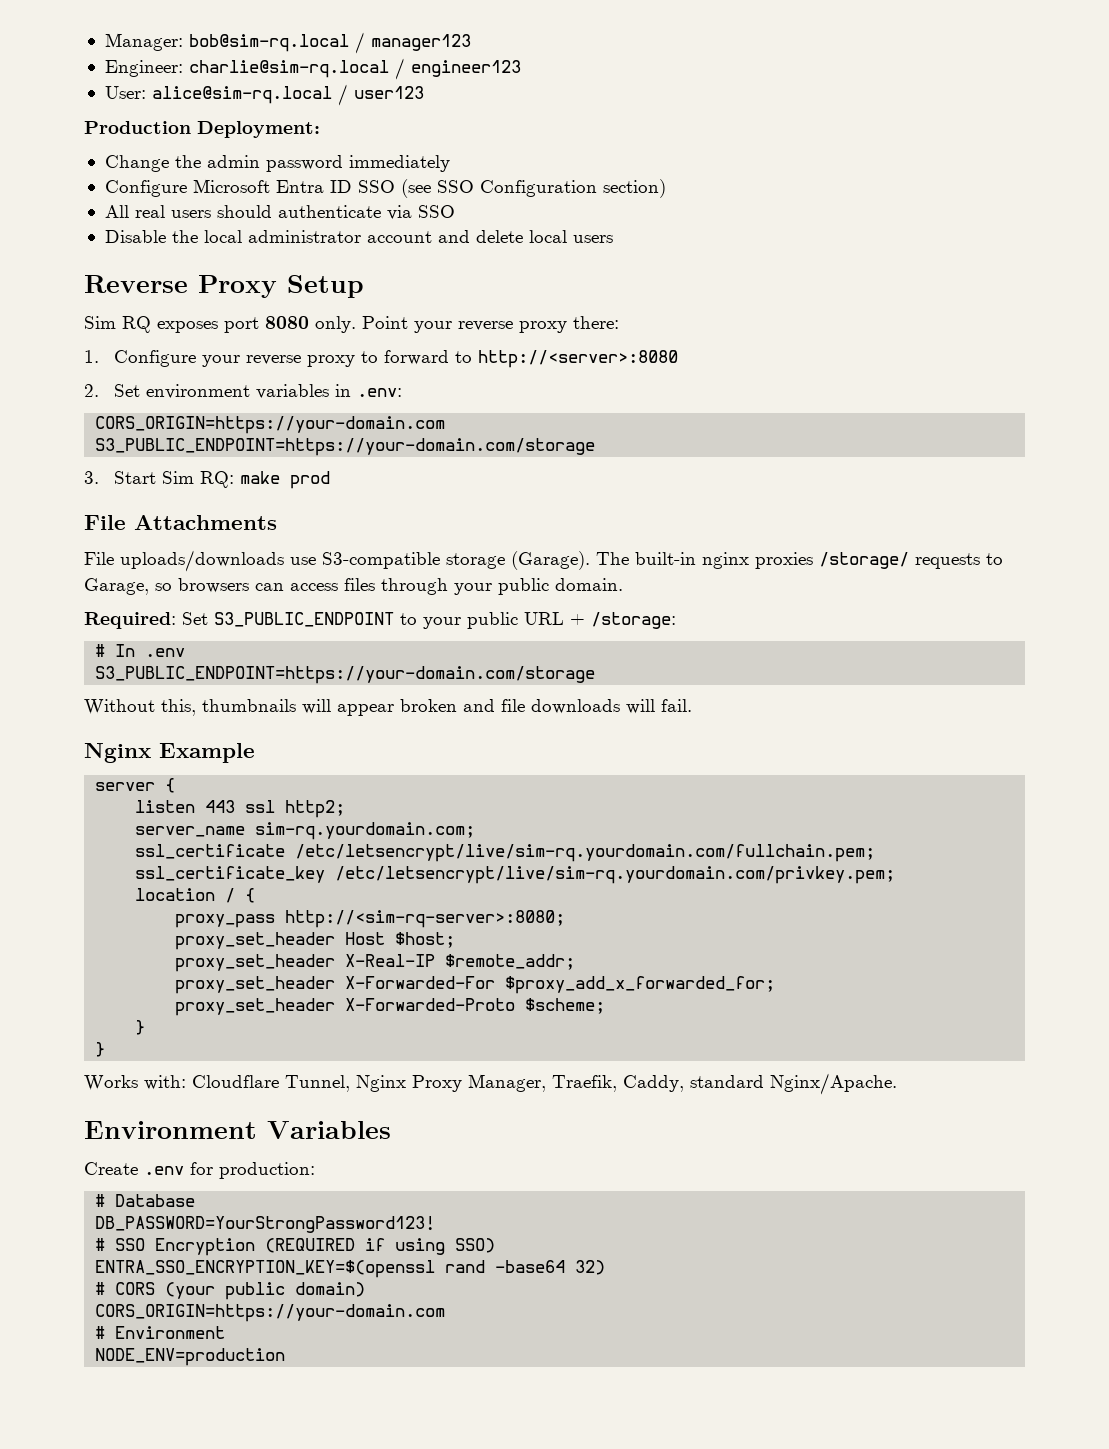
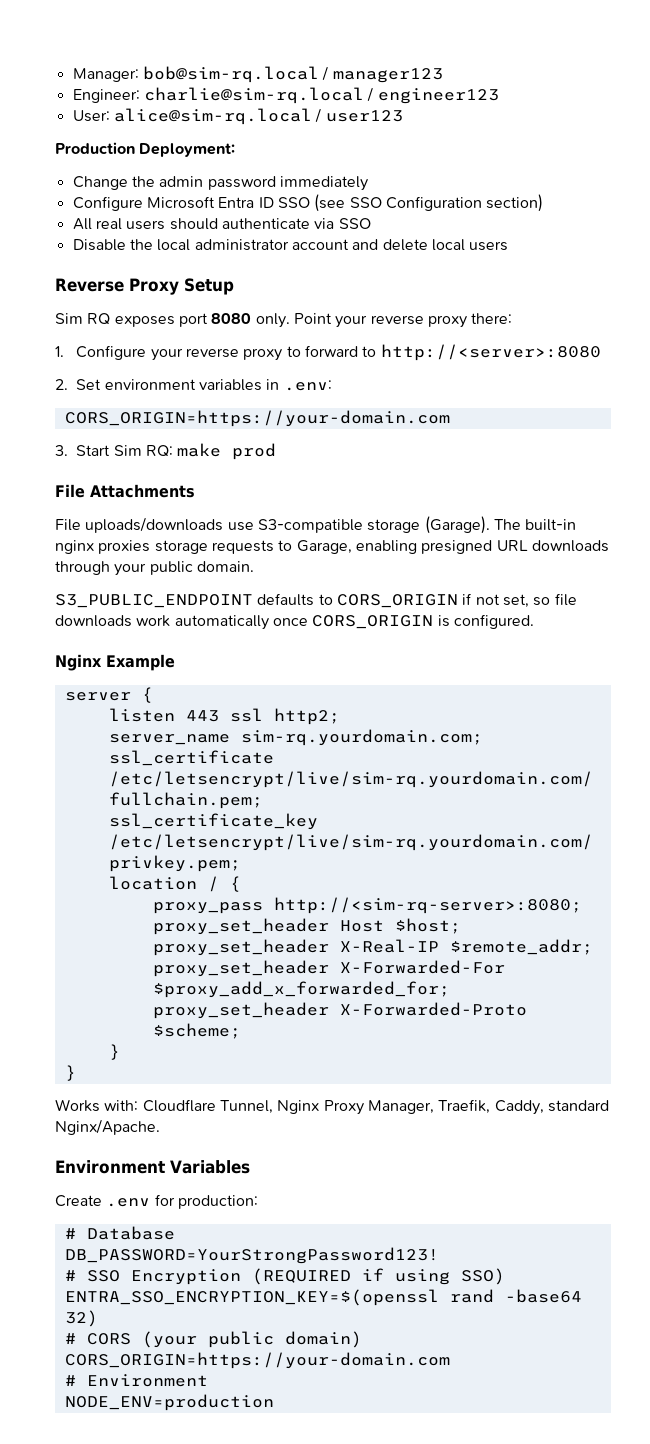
  2. Set environment variables in .env:
  CORS_ORIGIN=https://your-domain.com
- S3_PUBLIC_ENDPOINT=https://your-domain.com/storage
- The built-in nginx proxies /storage/ requests to Garage, so browsers can access files through your public domain.
+ The built-in nginx proxies storage requests to Garage, enabling presigned URL downloads through your public domain.
- Required: Set S3_PUBLIC_ENDPOINT to your public URL + /storage:
- # In .env
- S3_PUBLIC_ENDPOINT=https://your-domain.com/storage
- Without this, thumbnails will appear broken and file downloads will fail.
+ S3_PUBLIC_ENDPOINT defaults to CORS_ORIGIN if not set, so file downloads work automatically once CORS_ORIGIN is configured.

